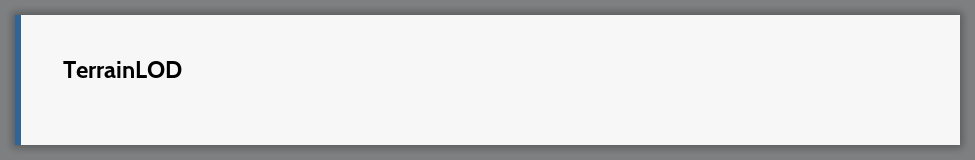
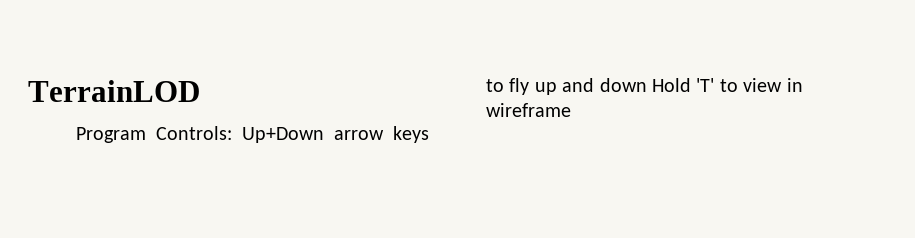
+ Program Controls: Up+Down arrow keys to fly up and down Hold 'T' to view in wireframe

